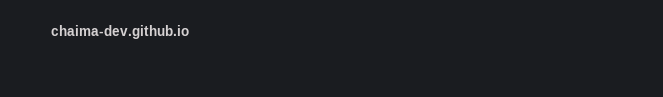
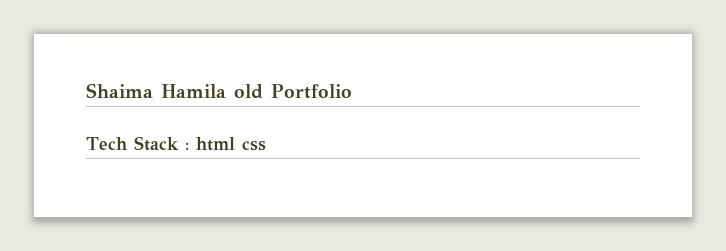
- chaima-dev.github.io
+ Shaima Hamila old Portfolio
+ Tech Stack : html css

